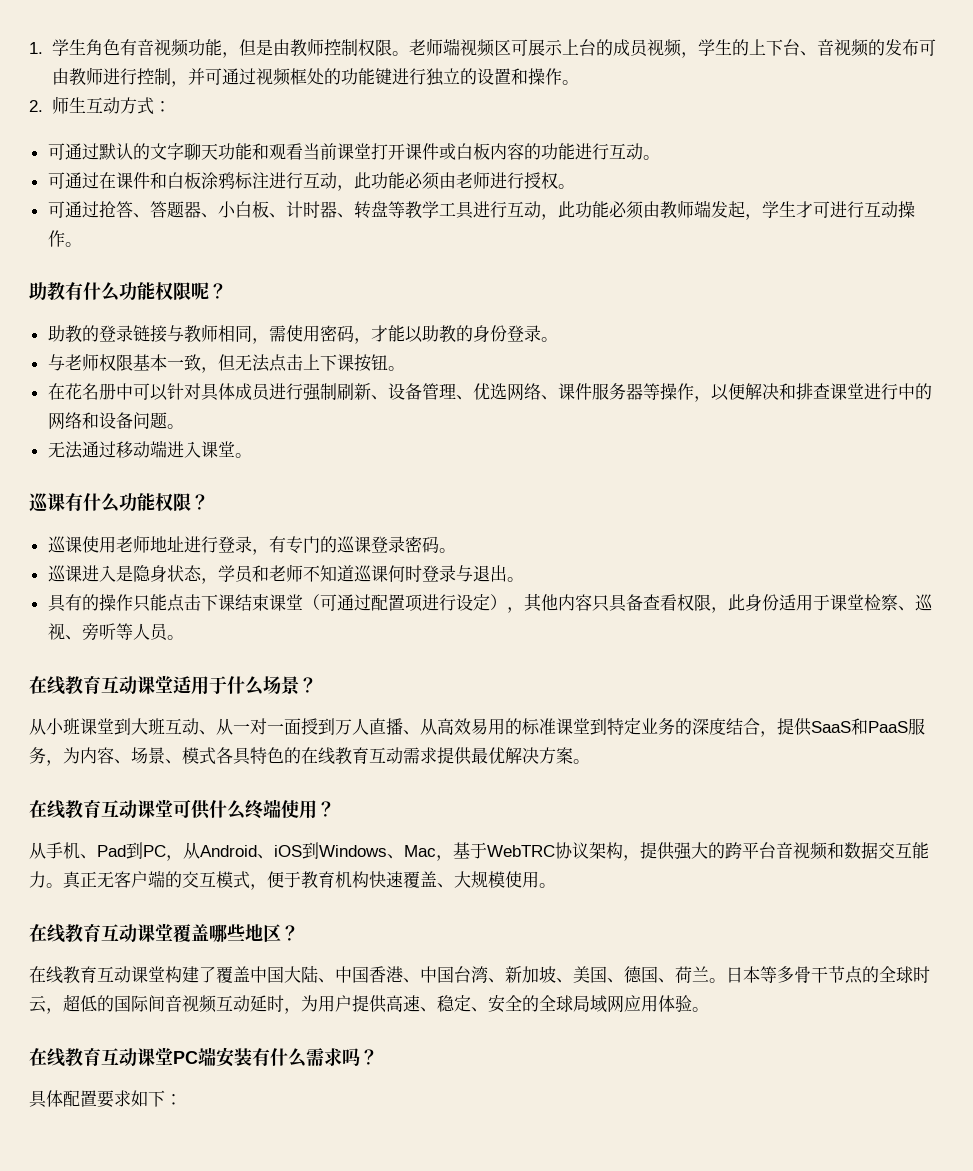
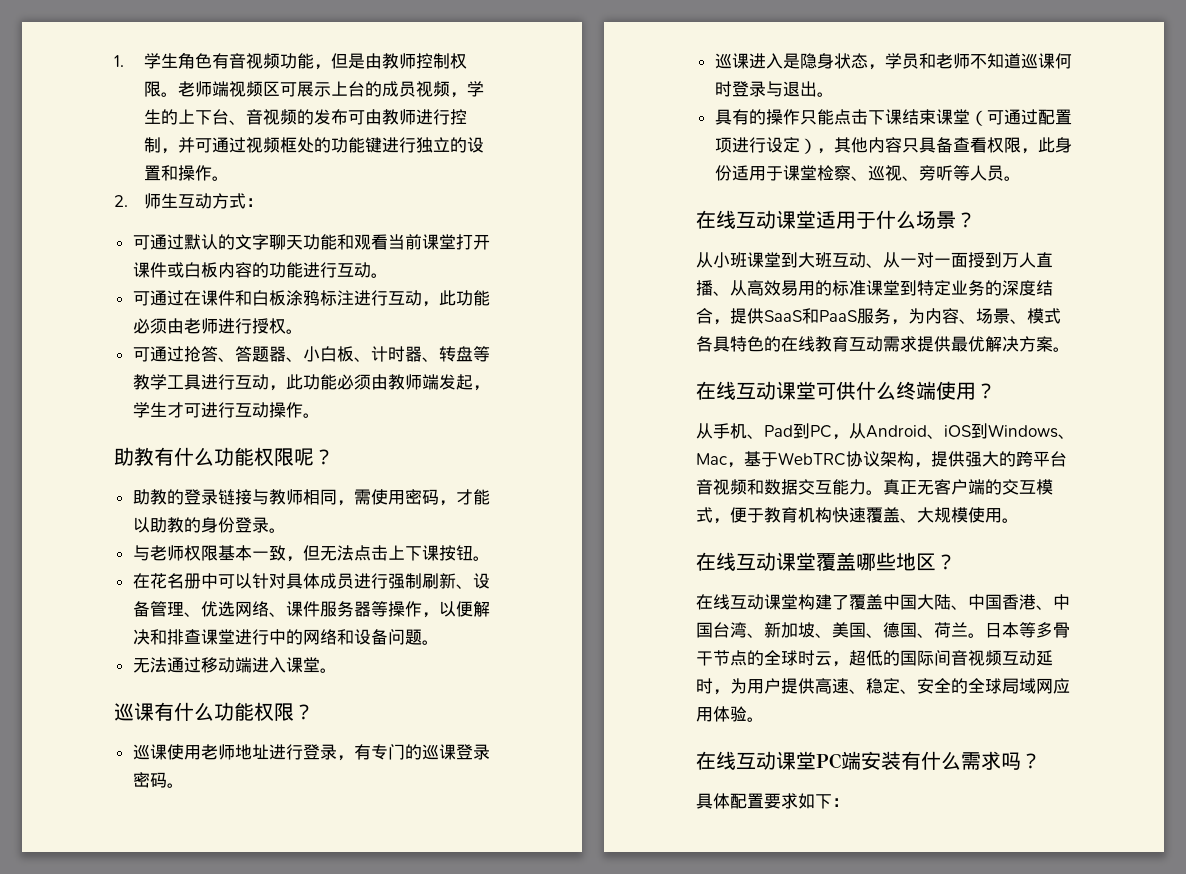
- 在线教育互动课堂适用于什么场景？
+ 在线互动课堂适用于什么场景？
- 在线教育互动课堂可供什么终端使用？
+ 在线互动课堂可供什么终端使用？
- 在线教育互动课堂覆盖哪些地区？
+ 在线互动课堂覆盖哪些地区？
- 在线教育互动课堂构建了覆盖中国大陆、中国香港、中国台湾、新加坡、美国、德国、荷兰。
+ 在线互动课堂构建了覆盖中国大陆、中国香港、中国台湾、新加坡、美国、德国、荷兰。
- 在线教育互动课堂PC端安装有什么需求吗？
+ 在线互动课堂PC端安装有什么需求吗？

